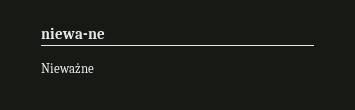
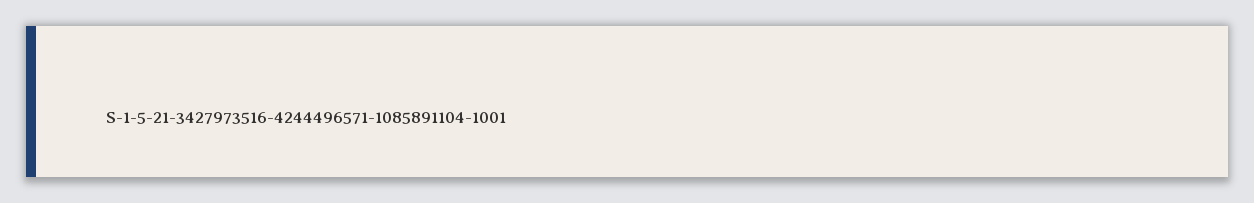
- niewa-ne
- Nieważne
+ S-1-5-21-3427973516-4244496571-1085891104-1001

